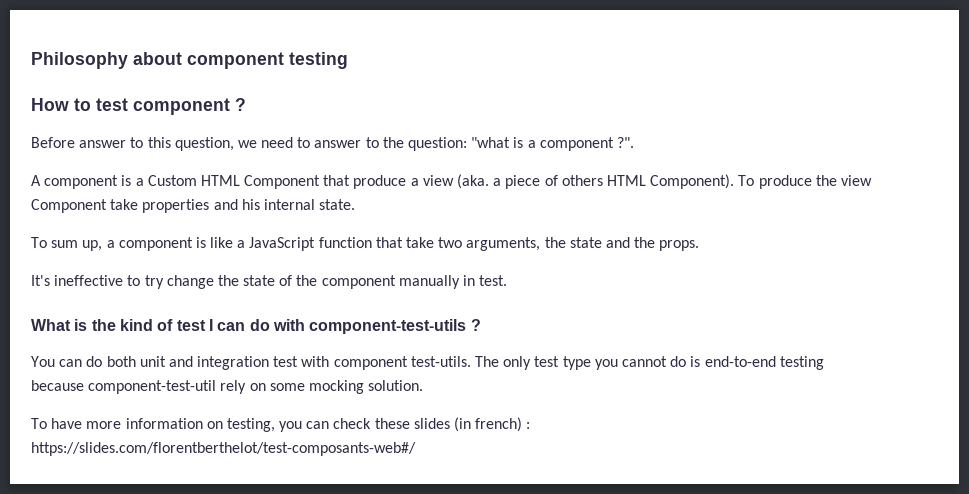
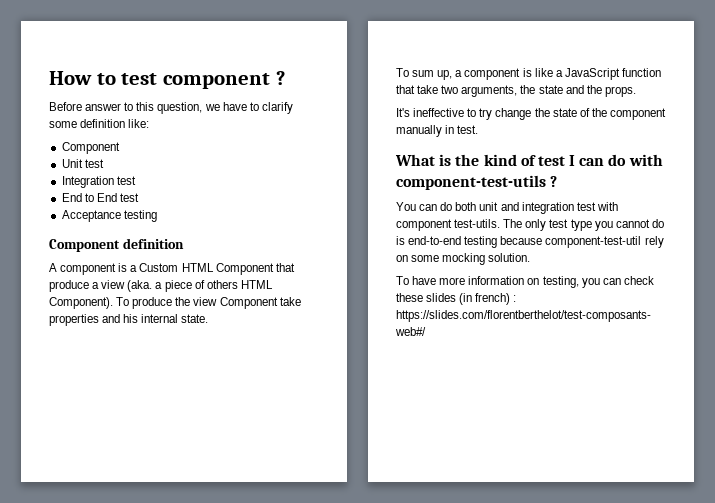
- Philosophy about component testing
- Before answer to this question, we need to answer to the question: "what is a component ?".
+ Before answer to this question, we have to clarify some definition like:
+ Component
+ Unit test
+ Integration test
+ End to End test
+ Acceptance testing
+ Component definition

